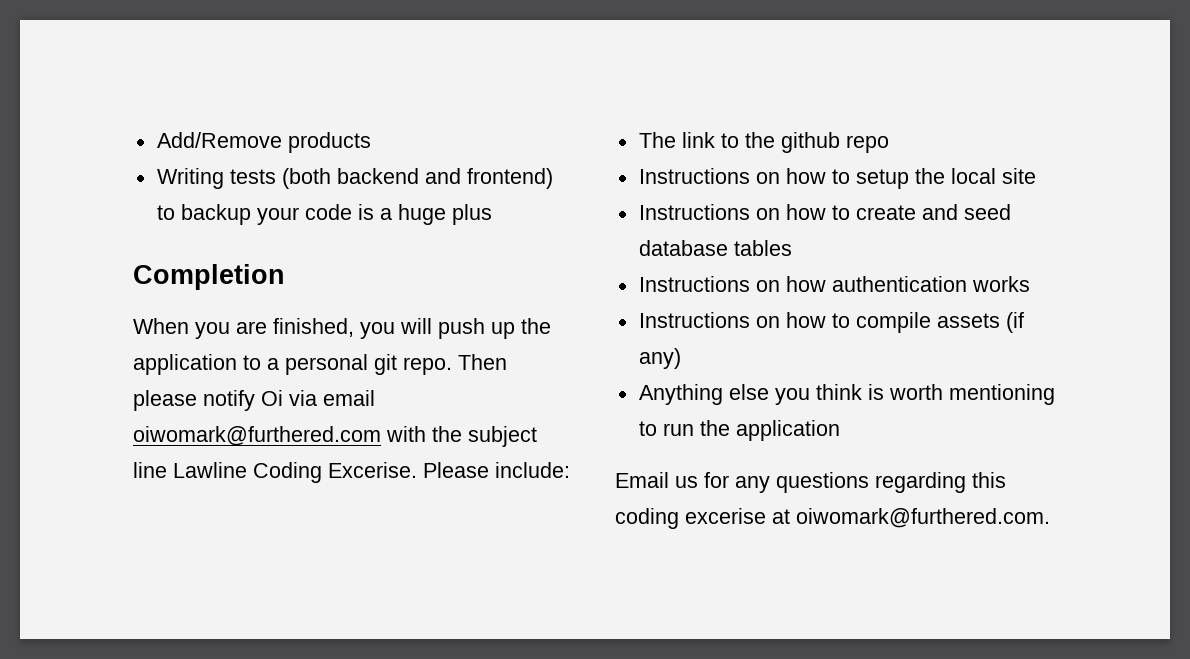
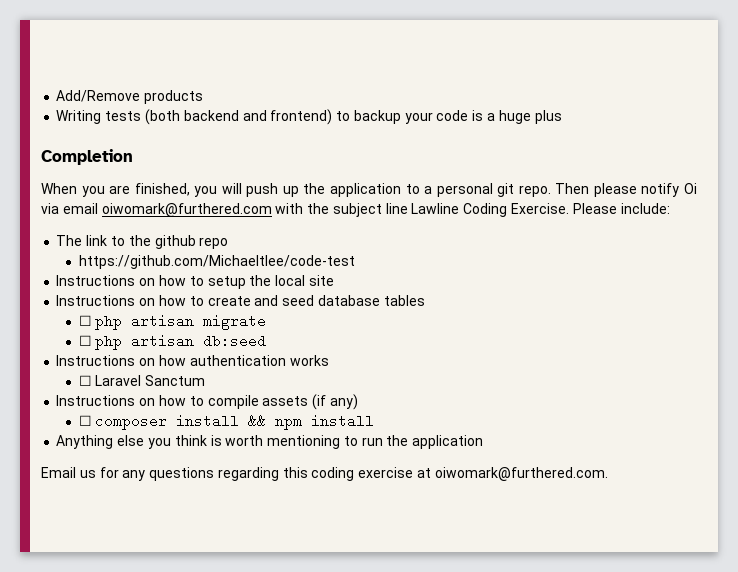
- Then please notify Oi via email oiwomark@furthered.com with the subject line Lawline Coding Excerise.
+ Then please notify Oi via email oiwomark@furthered.com with the subject line Lawline Coding Exercise.
+ https://github.com/Michaeltlee/code-test
+ ☐ php artisan migrate
+ ☐ php artisan db:seed
+ ☐ Laravel Sanctum
+ ☐ composer install && npm install
- Email us for any questions regarding this coding excerise at oiwomark@furthered.com.
+ Email us for any questions regarding this coding exercise at oiwomark@furthered.com.

